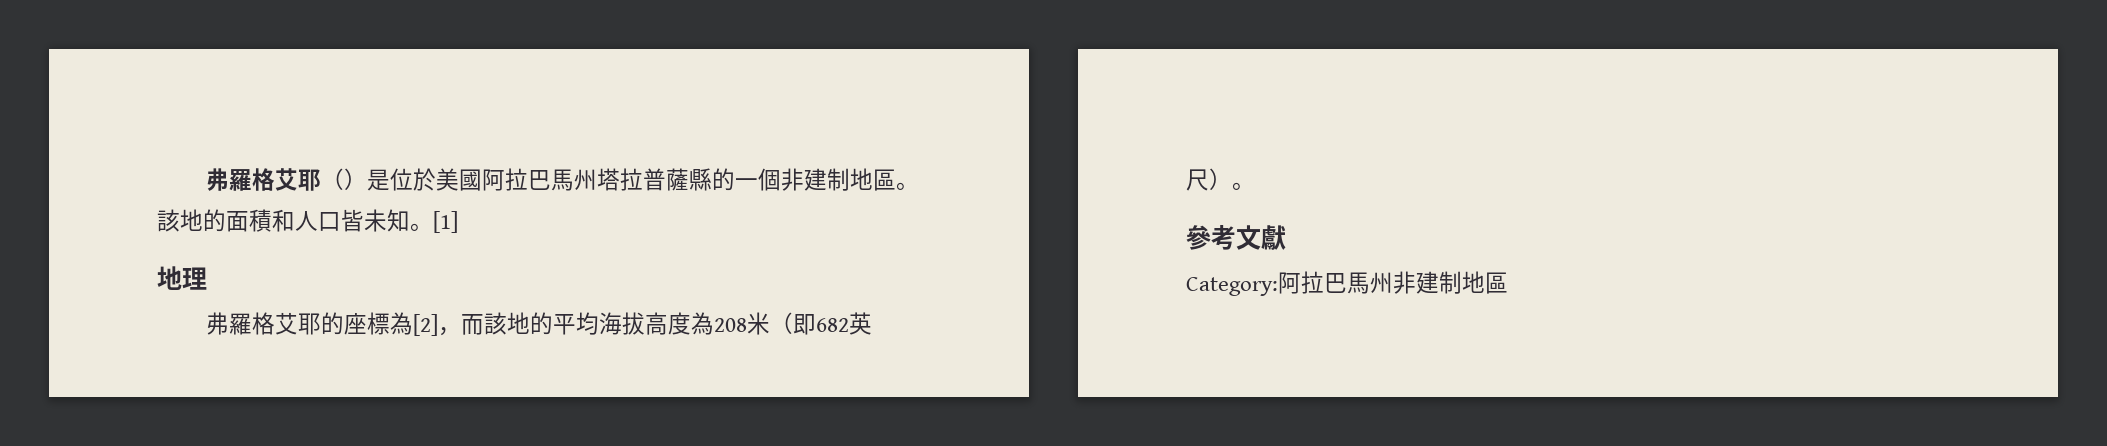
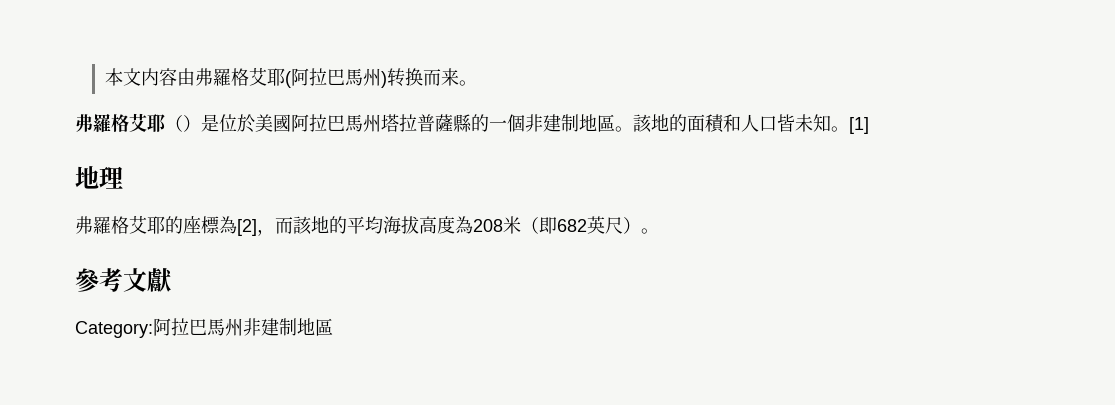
+ 本文内容由弗羅格艾耶(阿拉巴馬州)转换而来。

